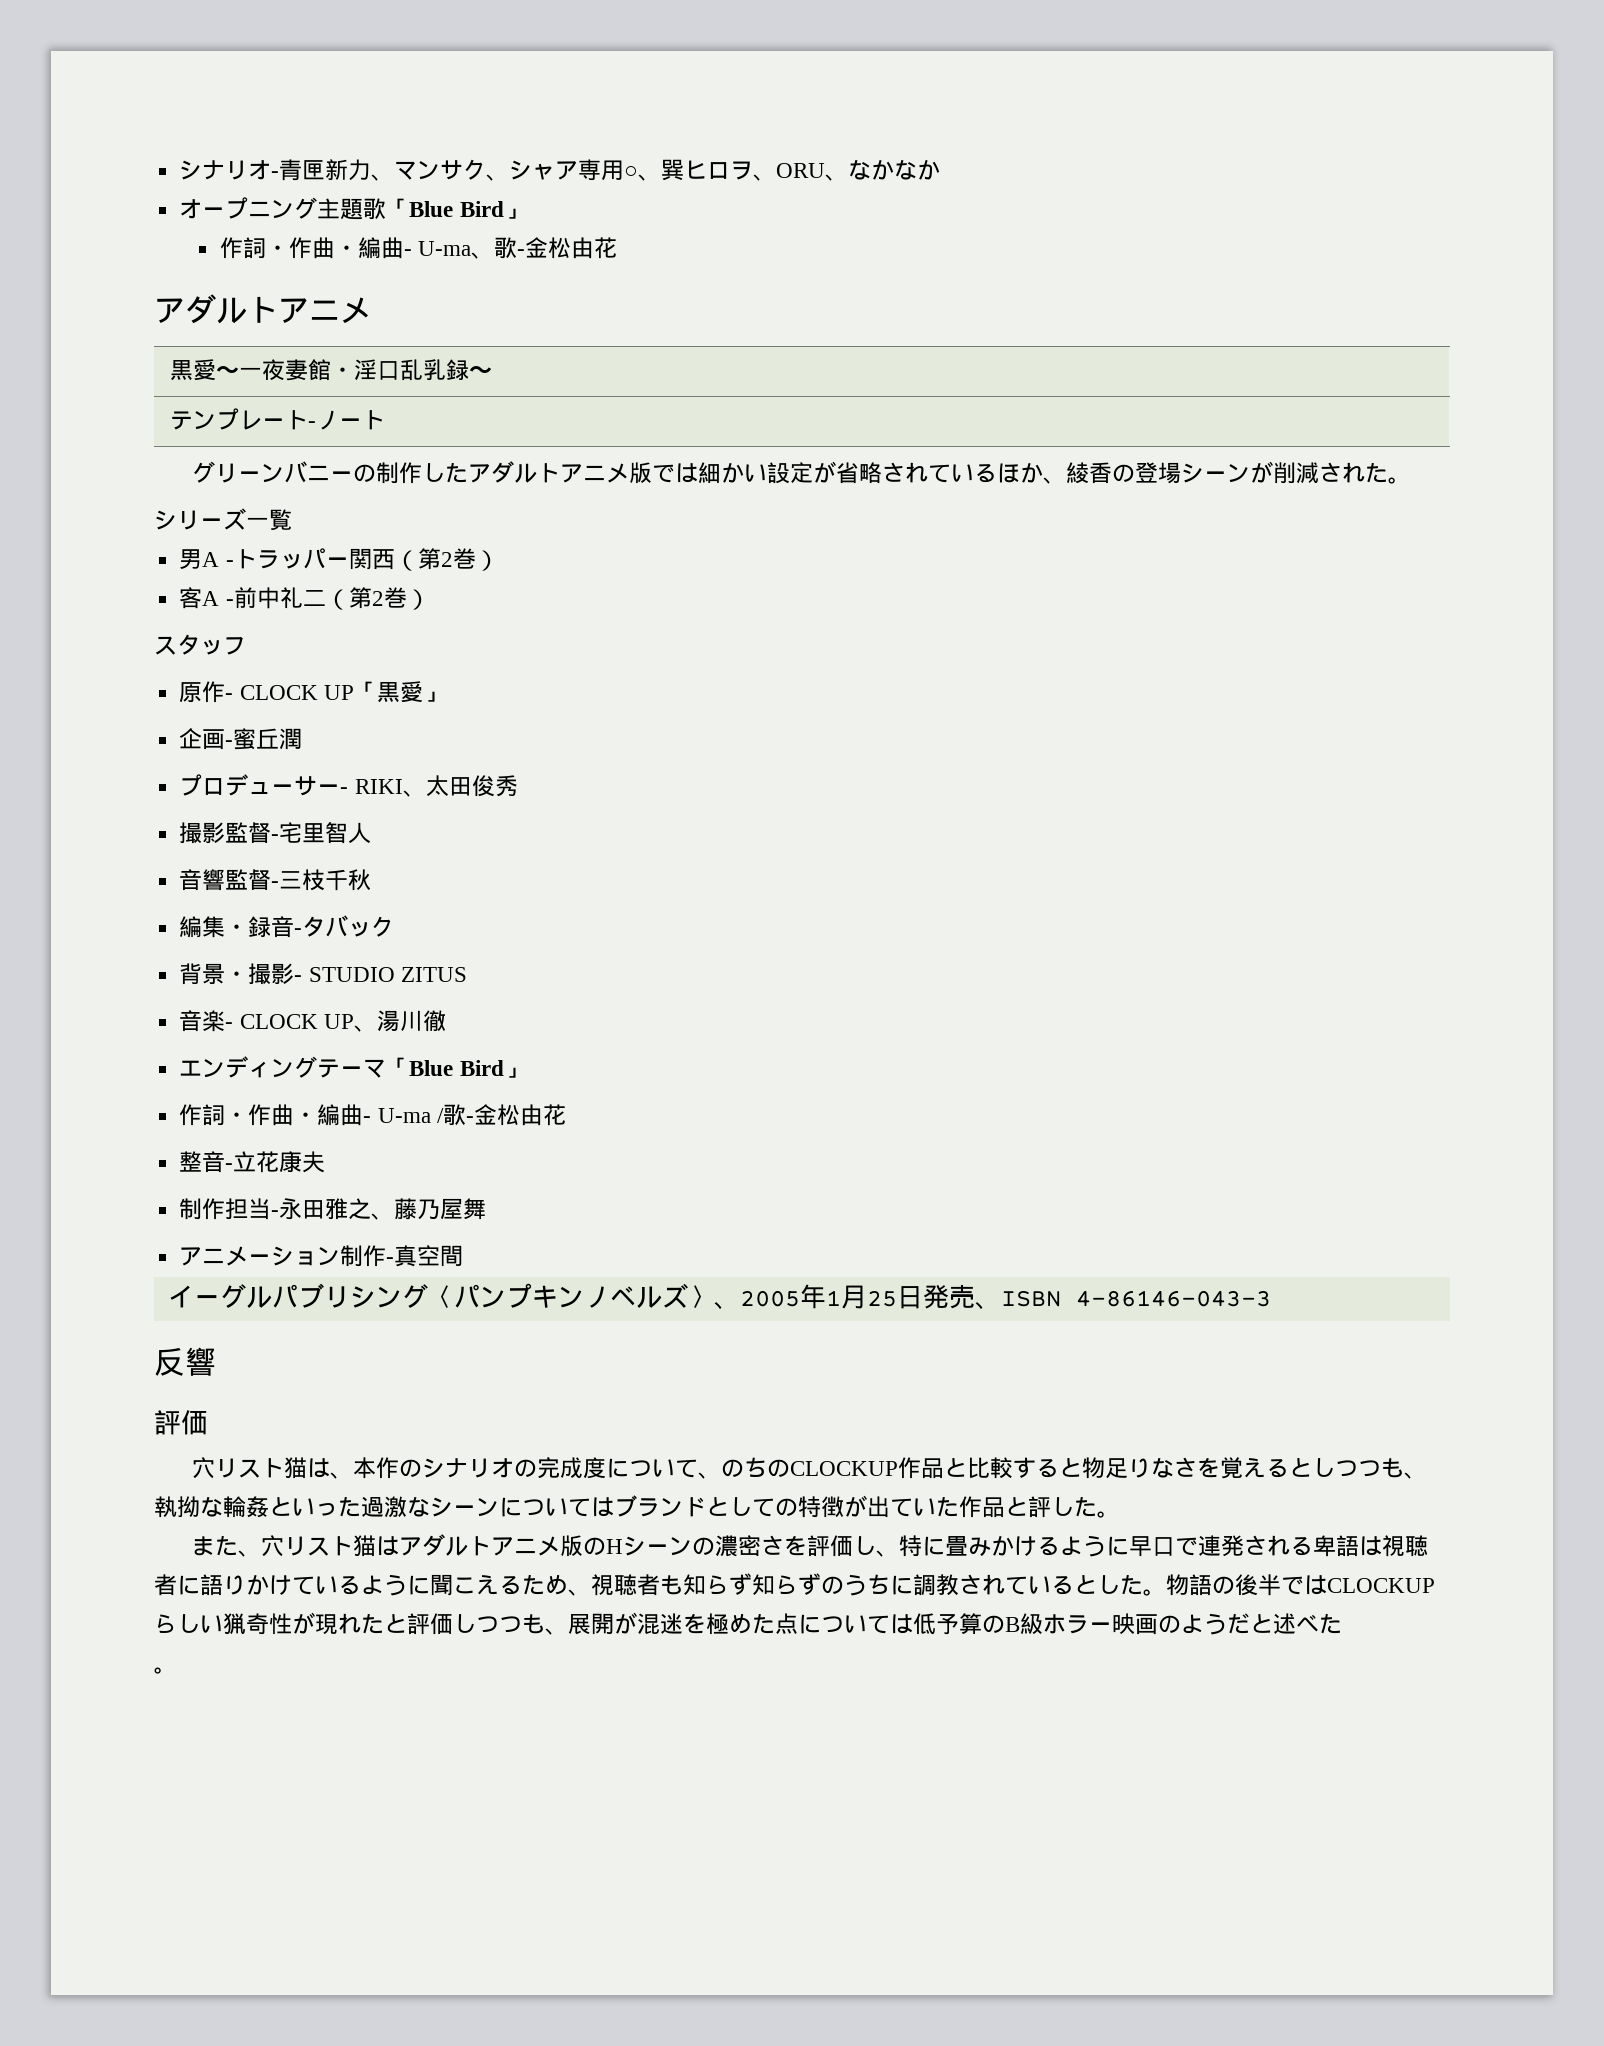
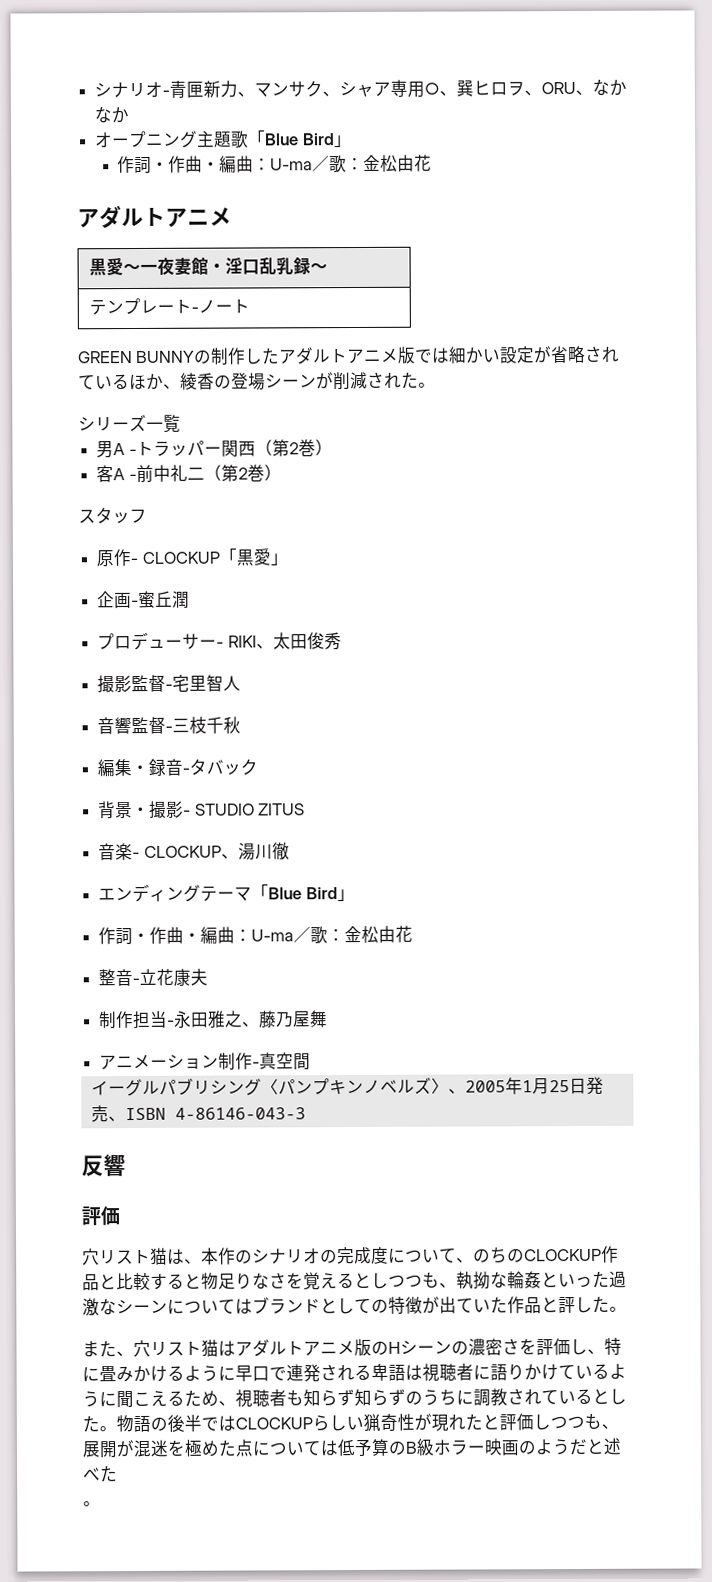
  オープニング主題歌「Blue Bird」
- 作詞・作曲・編曲- U-ma、歌-金松由花
+ 作詞・作曲・編曲：U-ma／歌：金松由花
- グリーンバニーの制作したアダルトアニメ版では細かい設定が省略されているほか、綾香の登場シーンが削減された。
+ GREEN BUNNYの制作したアダルトアニメ版では細かい設定が省略されているほか、綾香の登場シーンが削減された。
- 原作- CLOCK UP「黒愛」
+ 原作- CLOCKUP「黒愛」
- 音楽- CLOCK UP、湯川徹
+ 音楽- CLOCKUP、湯川徹
  エンディングテーマ「Blue Bird」
- 作詞・作曲・編曲- U-ma /歌-金松由花
+ 作詞・作曲・編曲：U-ma／歌：金松由花

